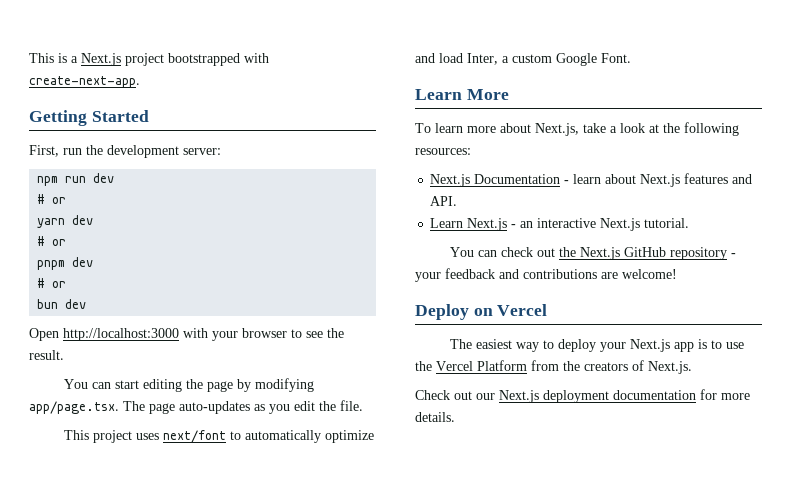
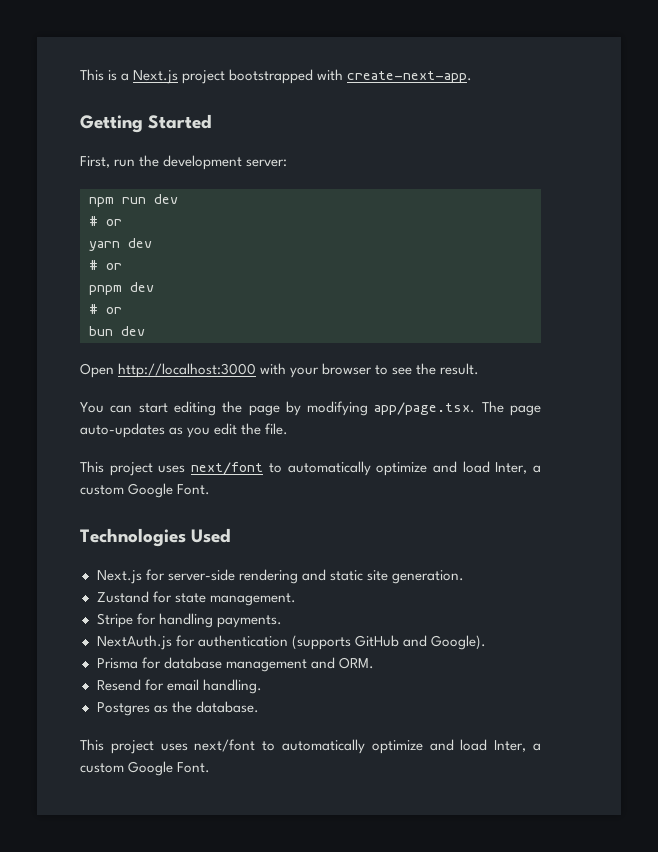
- Learn More
- To learn more about Next.js, take a look at the following resources:
- Next.js Documentation - learn about Next.js features and API.
- Learn Next.js - an interactive Next.js tutorial.
- You can check out the Next.js GitHub repository - your feedback and contributions are welcome!
- Deploy on Vercel
- The easiest way to deploy your Next.js app is to use the Vercel Platform from the creators of Next.js.
- Check out our Next.js deployment documentation for more details.
+ Technologies Used
+ Next.js for server-side rendering and static site generation.
+ Zustand for state management.
+ Stripe for handling payments.
+ NextAuth.js for authentication (supports GitHub and Google).
+ Prisma for database management and ORM.
+ Resend for email handling.
+ Postgres as the database.
+ This project uses next/font to automatically optimize and load Inter, a custom Google Font.

